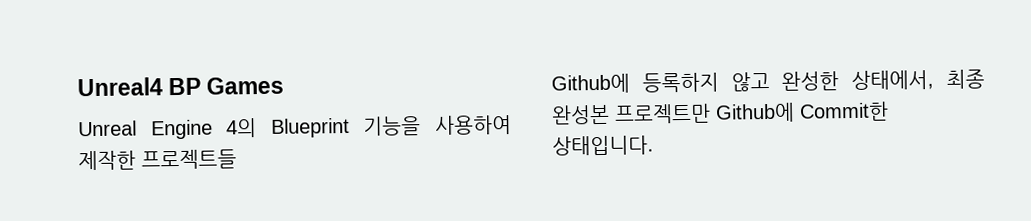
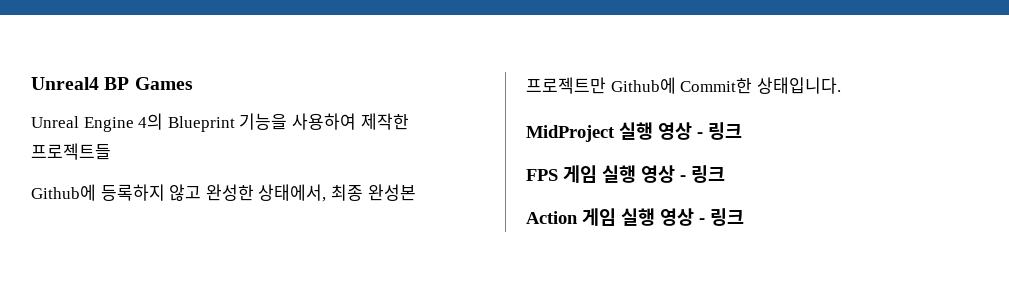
+ MidProject 실행 영상 - 링크
+ FPS 게임 실행 영상 - 링크
+ Action 게임 실행 영상 - 링크

